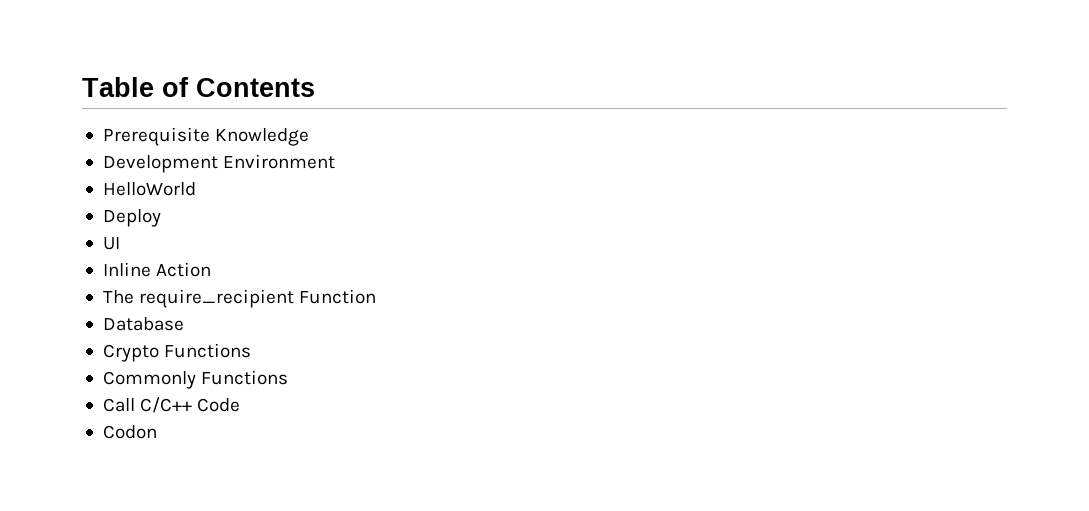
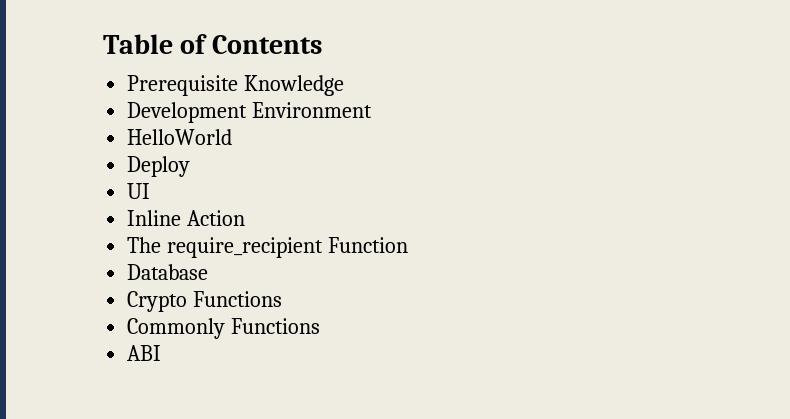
- Call C/C++ Code
- Codon
+ ABI

